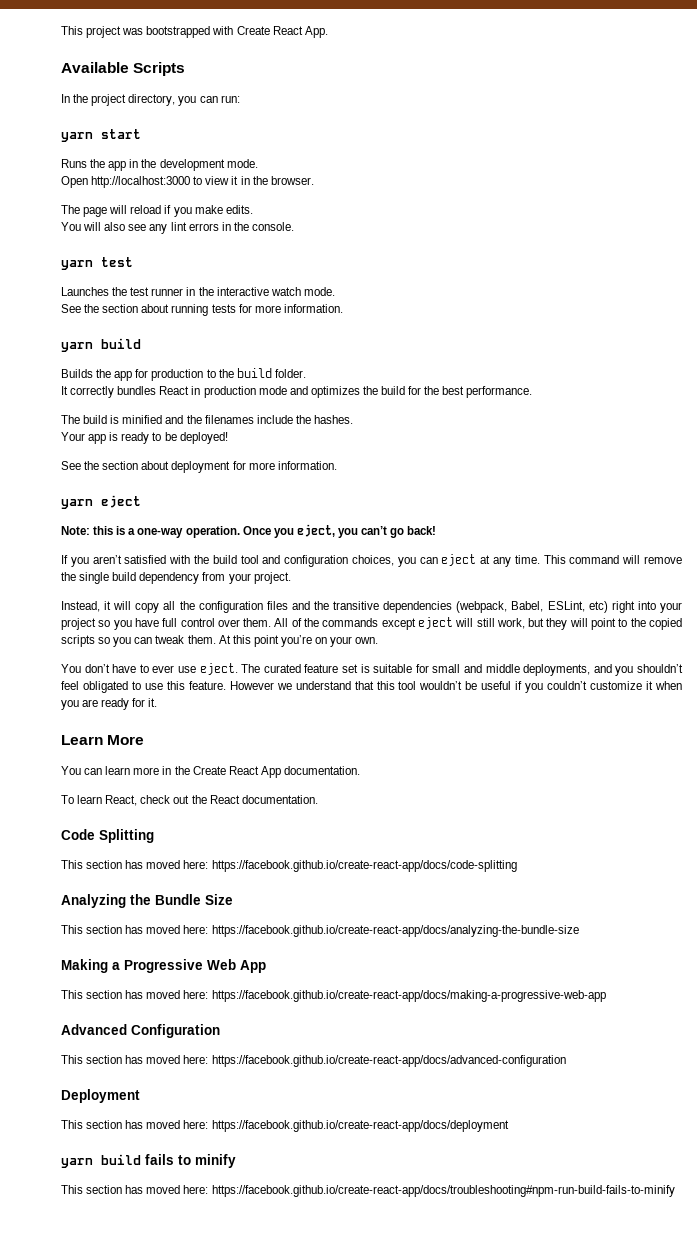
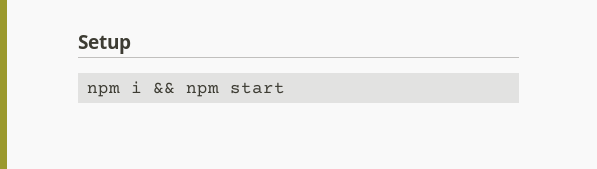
- This project was bootstrapped with Create React App.
- Available Scripts
- In the project directory, you can run:
- yarn start
- Runs the app in the development mode.
- Open http://localhost:3000 to view it in the browser.
- The page will reload if you make edits.
- You will also see any lint errors in the console.
- yarn test
- Launches the test runner in the interactive watch mode.
- See the section about running tests for more information.
- yarn build
- Builds the app for production to the build folder.
- It correctly bundles React in production mode and optimizes the build for the best performance.
- The build is minified and the filenames include the hashes.
- Your app is ready to be deployed!
- See the section about deployment for more information.
- yarn eject
- Note: this is a one-way operation. Once you eject, you can’t go back!
- If you aren’t satisfied with the build tool and configuration choices, you can eject at any time. This command will remove the single build dependency from your project.
- Instead, it will copy all the configuration files and the transitive dependencies (webpack, Babel, ESLint, etc) right into your project so you have full control over them. All of the commands except eject will still work, but they will point to the copied scripts so you can tweak them. At this point you’re on your own.
- You don’t have to ever use eject. The curated feature set is suitable for small and middle deployments, and you shouldn’t feel obligated to use this feature. However we understand that this tool wouldn’t be useful if you couldn’t customize it when you are ready for it.
- Learn More
- You can learn more in the Create React App documentation.
- To learn React, check out the React documentation.
- Code Splitting
- This section has moved here: https://facebook.github.io/create-react-app/docs/code-splitting
- Analyzing the Bundle Size
- This section has moved here: https://facebook.github.io/create-react-app/docs/analyzing-the-bundle-size
- Making a Progressive Web App
- This section has moved here: https://facebook.github.io/create-react-app/docs/making-a-progressive-web-app
- Advanced Configuration
- This section has moved here: https://facebook.github.io/create-react-app/docs/advanced-configuration
- Deployment
- This section has moved here: https://facebook.github.io/create-react-app/docs/deployment
- yarn build fails to minify
- This section has moved here: https://facebook.github.io/create-react-app/docs/troubleshooting#npm-run-build-fails-to-minify
+ Setup
+ npm i && npm start

